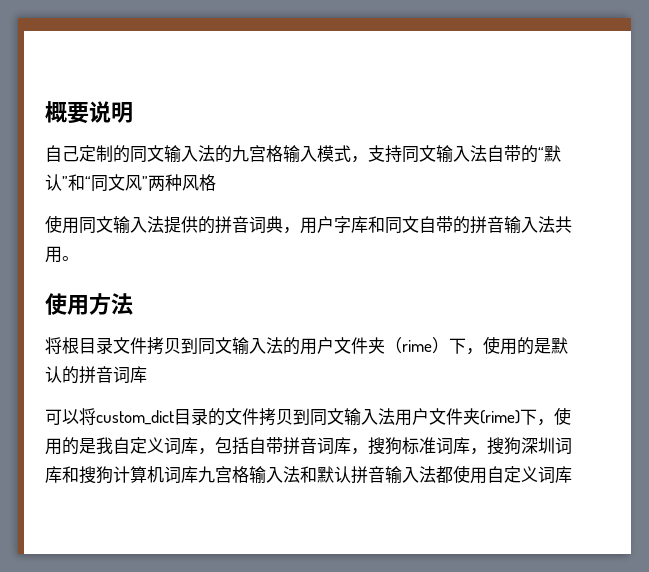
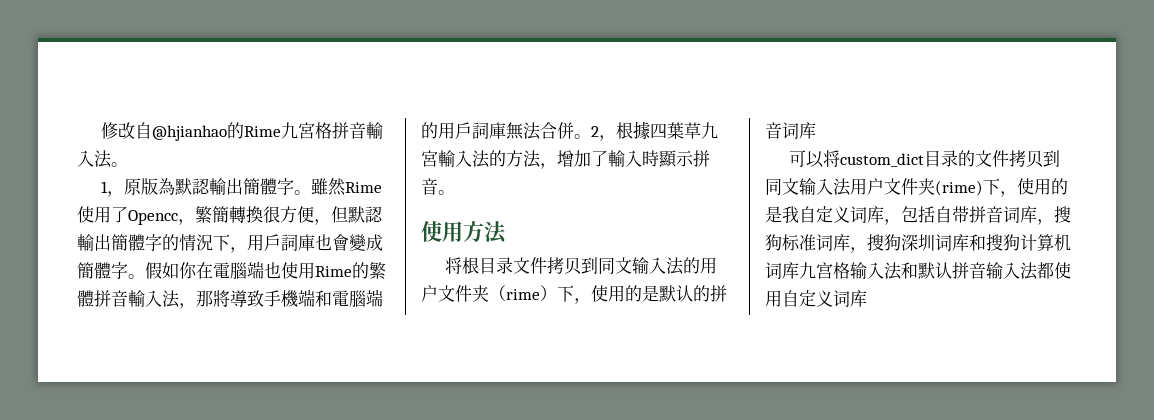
- 概要说明
- 自己定制的同文输入法的九宫格输入模式，支持同文输入法自带的“默认”和“同文风”两种风格
- 使用同文输入法提供的拼音词典，用户字库和同文自带的拼音输入法共用。
+ 修改自@hjianhao的Rime九宮格拼音輸入法。
+ 1，原版為默認輸出簡體字。雖然Rime使用了Opencc，繁簡轉換很方便，但默認輸出簡體字的情況下，用戶詞庫也會變成簡體字。假如你在電腦端也使用Rime的繁體拼音輸入法，那將導致手機端和電腦端的用戶詞庫無法合併。2，根據四葉草九宮輸入法的方法，增加了輸入時顯示拼音。

